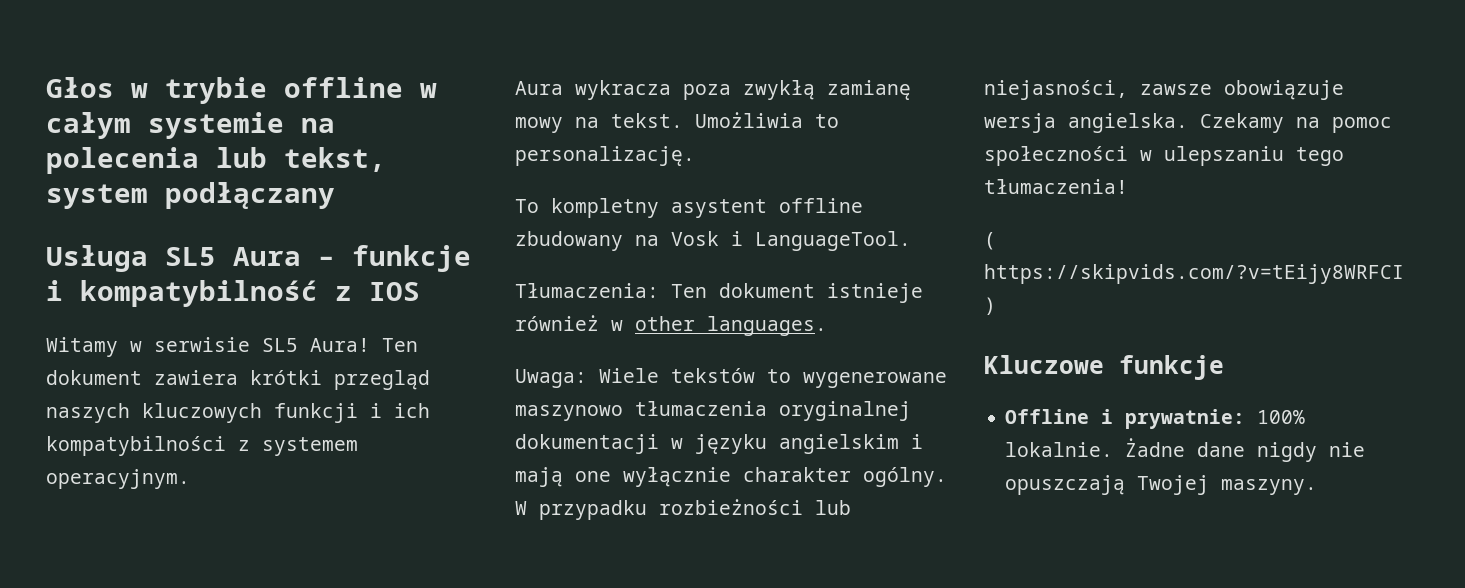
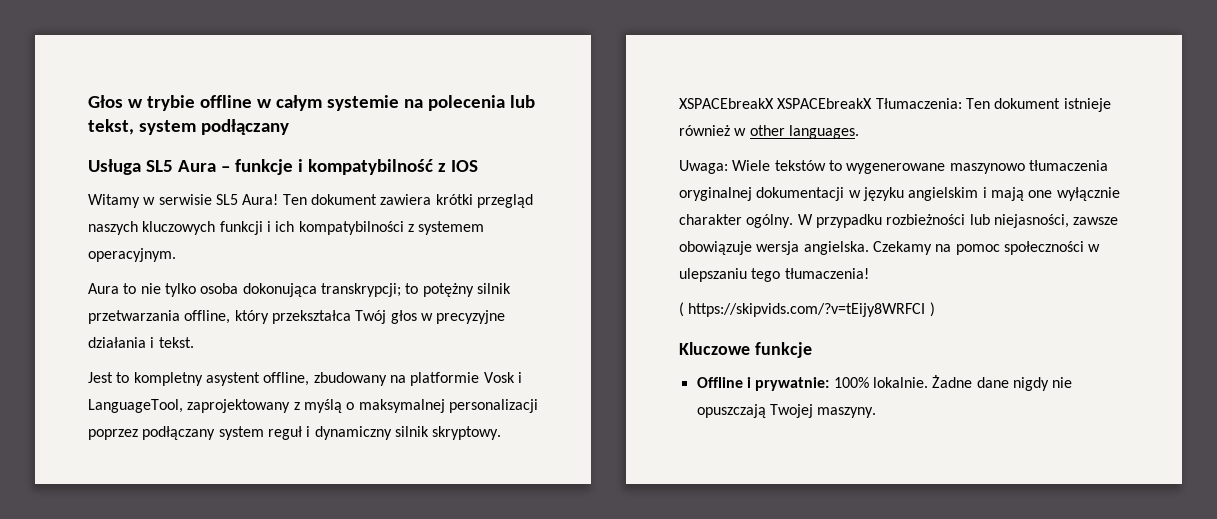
- Aura wykracza poza zwykłą zamianę mowy na tekst. Umożliwia to personalizację.
- To kompletny asystent offline zbudowany na Vosk i LanguageTool.
- Tłumaczenia: Ten dokument istnieje również w other languages.
+ Aura to nie tylko osoba dokonująca transkrypcji; to potężny silnik przetwarzania offline, który przekształca Twój głos w precyzyjne działania i tekst.
+ Jest to kompletny asystent offline, zbudowany na platformie Vosk i LanguageTool, zaprojektowany z myślą o maksymalnej personalizacji poprzez podłączany system reguł i dynamiczny silnik skryptowy. XSPACEbreakX XSPACEbreakX Tłumaczenia: Ten dokument istnieje również w other languages.

